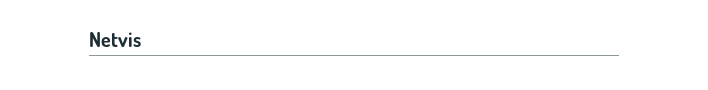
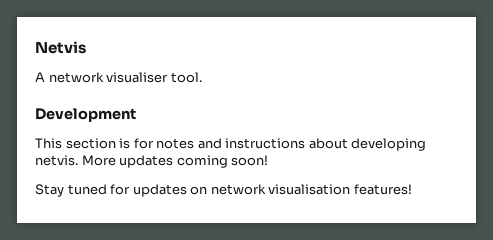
+ A network visualiser tool.
+ Development
+ This section is for notes and instructions about developing netvis. More updates coming soon!
+ Stay tuned for updates on network visualisation features!

